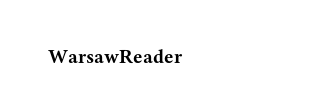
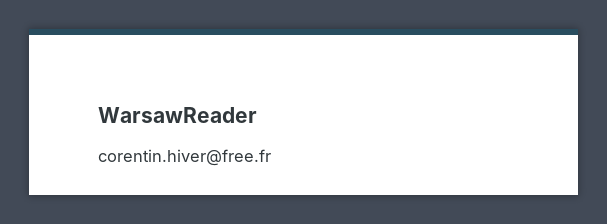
+ corentin.hiver@free.fr

